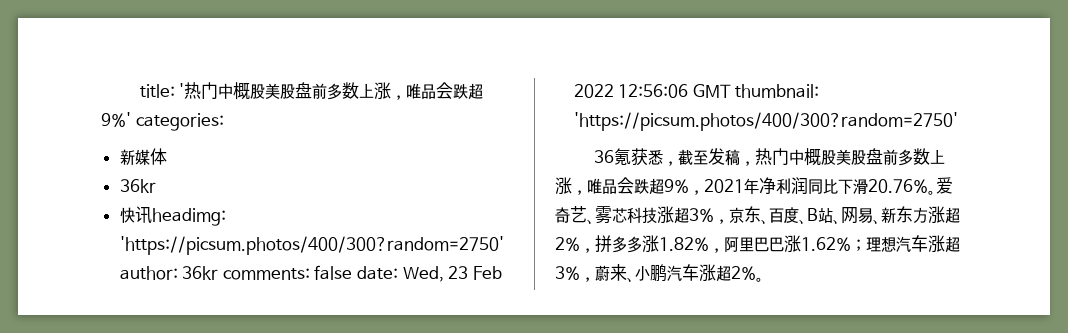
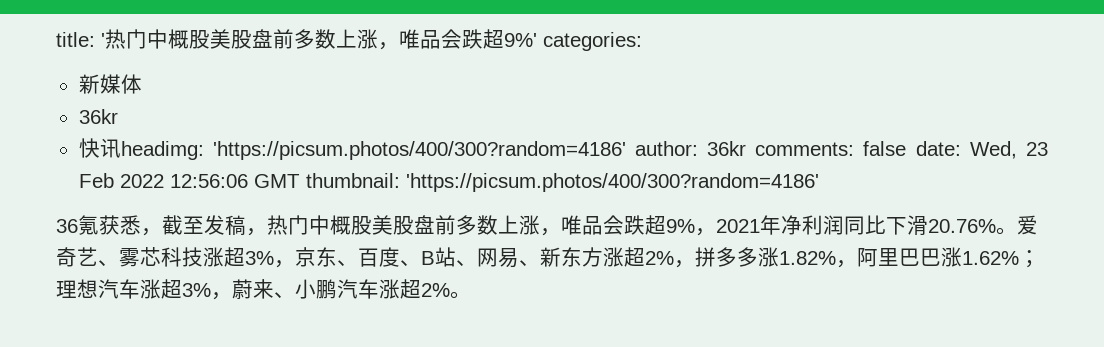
- 快讯headimg: 'https://picsum.photos/400/300?random=2750' author: 36kr comments: false date: Wed, 23 Feb 2022 12:56:06 GMT thumbnail: 'https://picsum.photos/400/300?random=2750'
+ 快讯headimg: 'https://picsum.photos/400/300?random=4186' author: 36kr comments: false date: Wed, 23 Feb 2022 12:56:06 GMT thumbnail: 'https://picsum.photos/400/300?random=4186'

